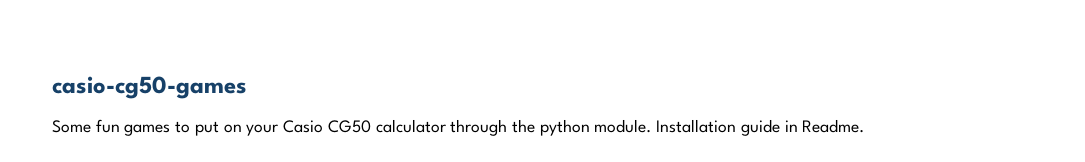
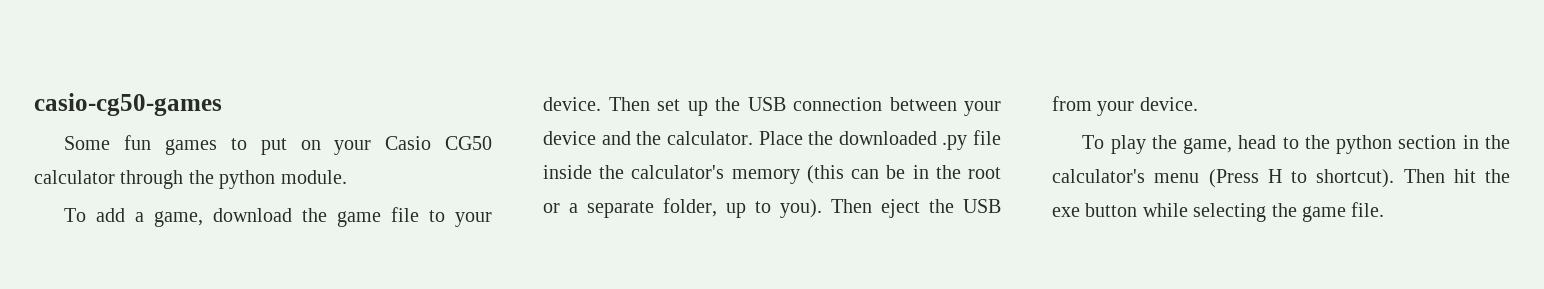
- Some fun games to put on your Casio CG50 calculator through the python module. Installation guide in Readme.
+ Some fun games to put on your Casio CG50 calculator through the python module.
+ To add a game, download the game file to your device. Then set up the USB connection between your device and the calculator. Place the downloaded .py file inside the calculator's memory (this can be in the root or a separate folder, up to you). Then eject the USB from your device.
+ To play the game, head to the python section in the calculator's menu (Press H to shortcut). Then hit the exe button while selecting the game file.

